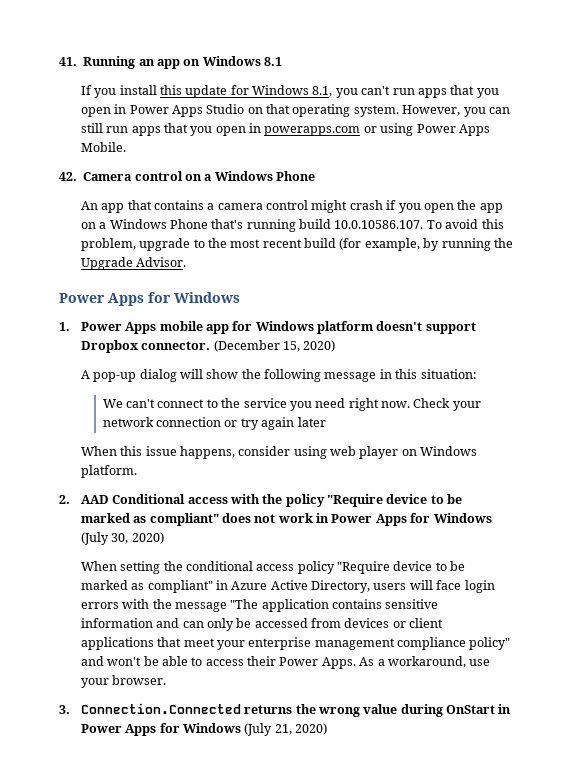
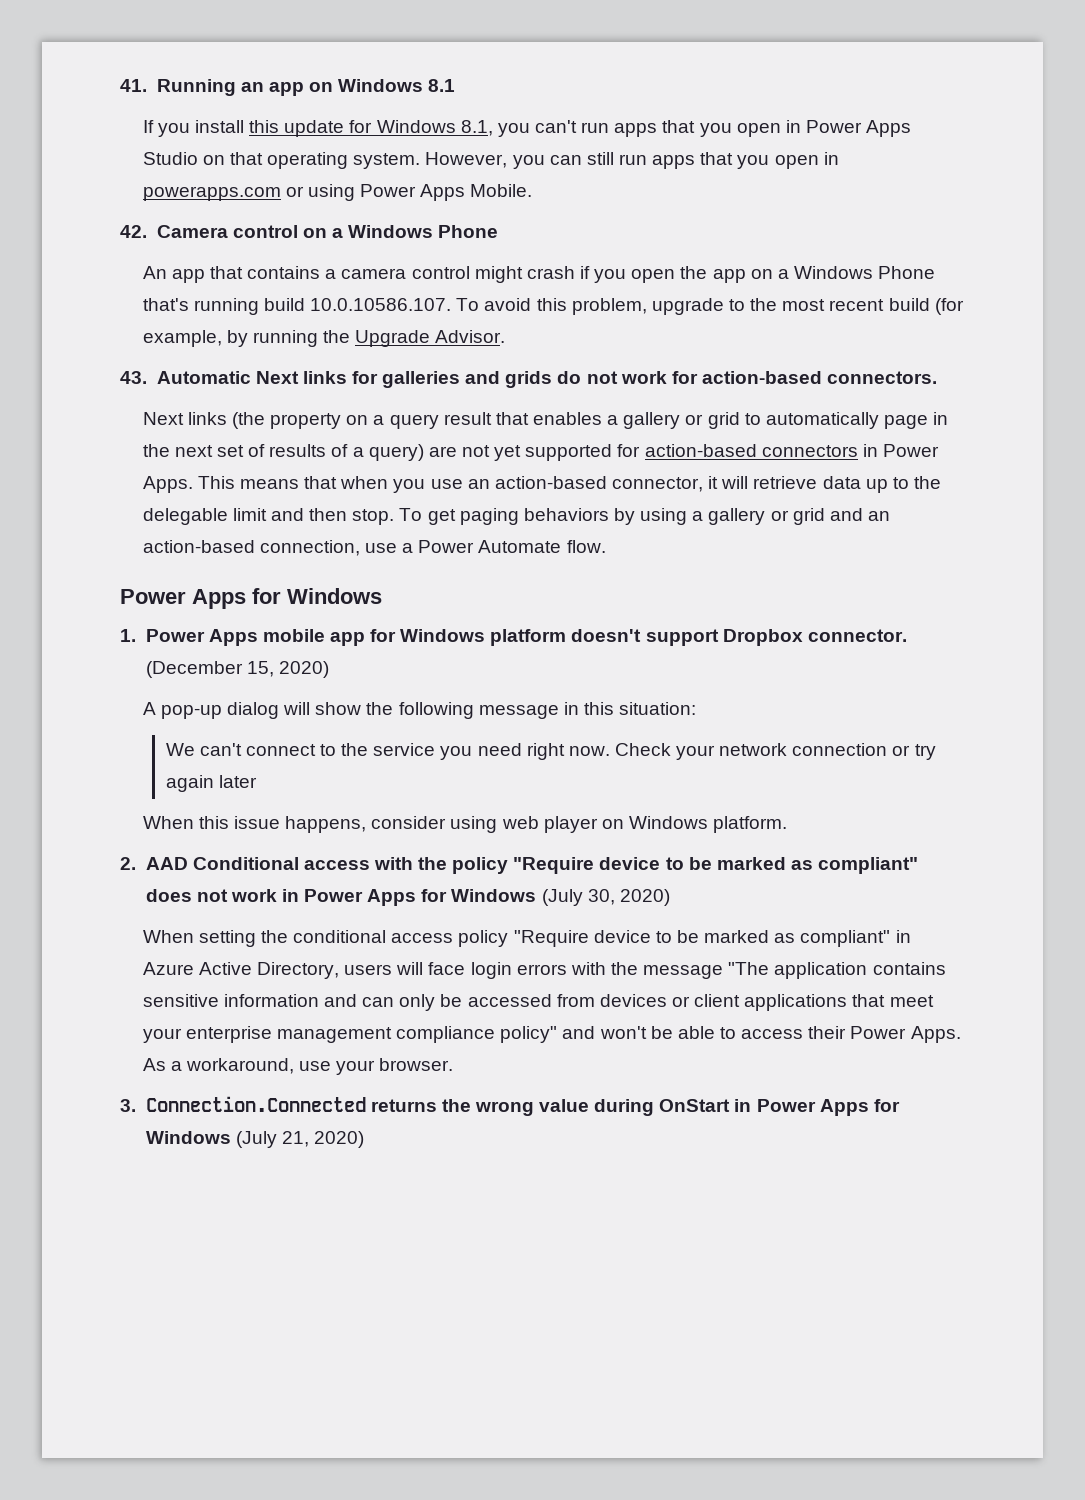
+ 43. Automatic Next links for galleries and grids do not work for action-based connectors.
+ Next links (the property on a query result that enables a gallery or grid to automatically page in the next set of results of a query) are not yet supported for action-based connectors in Power Apps. This means that when you use an action-based connector, it will retrieve data up to the delegable limit and then stop. To get paging behaviors by using a gallery or grid and an action-based connection, use a Power Automate flow.

